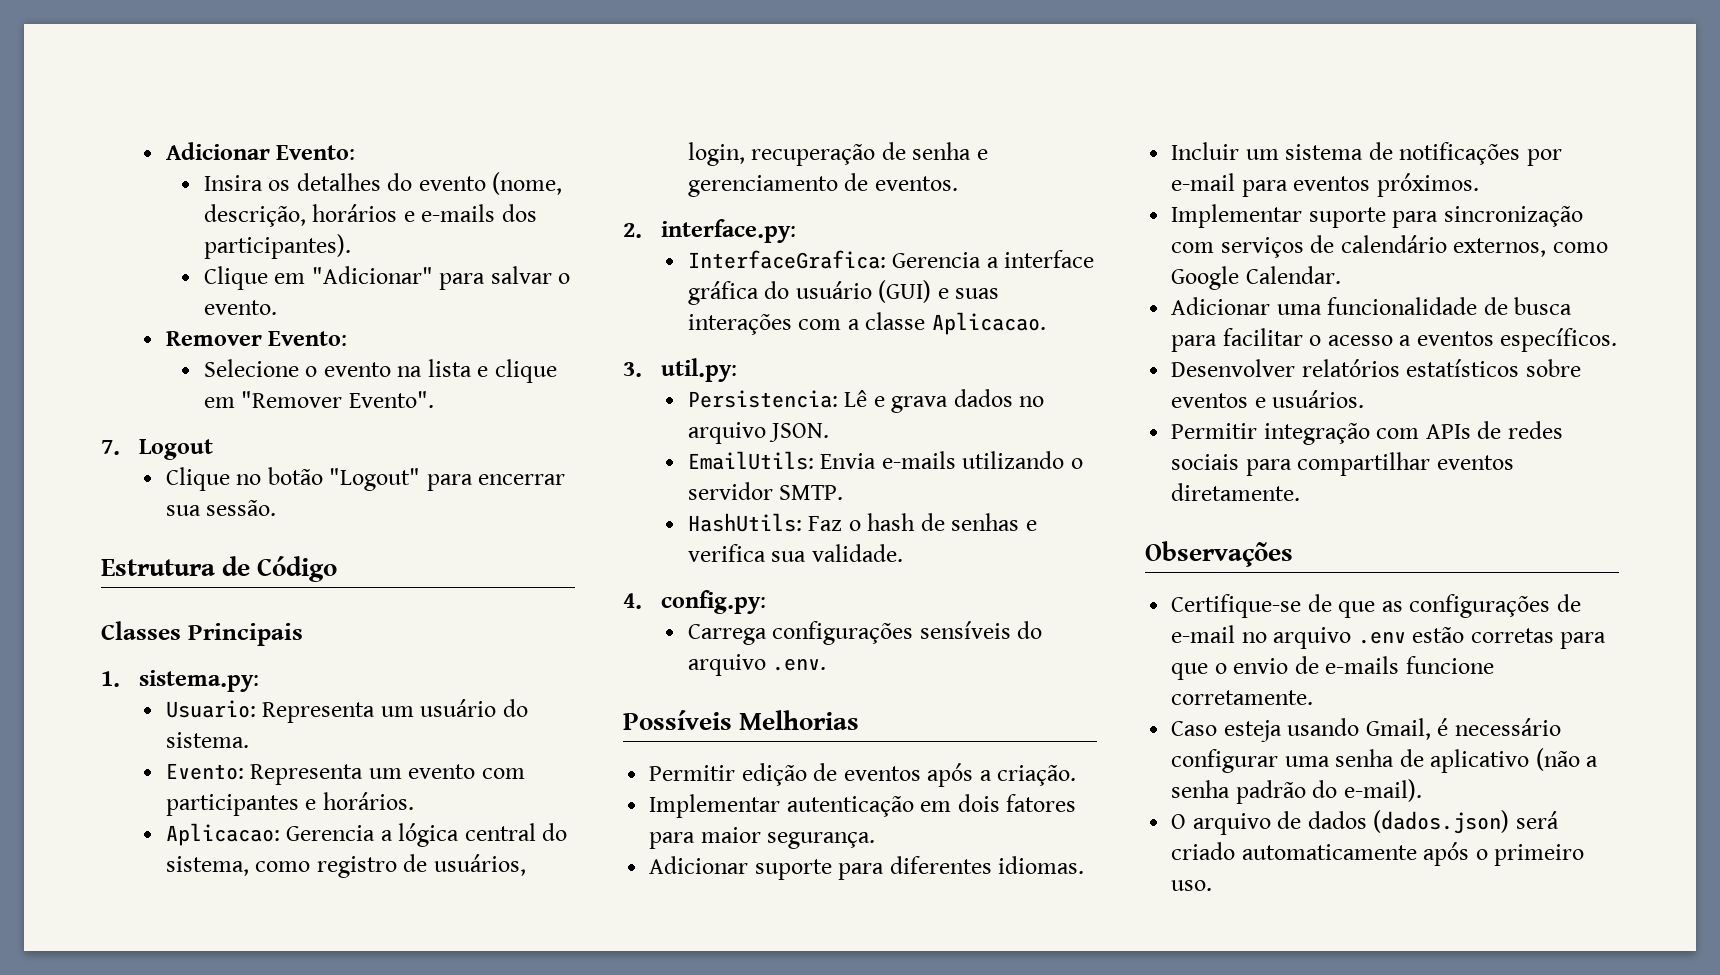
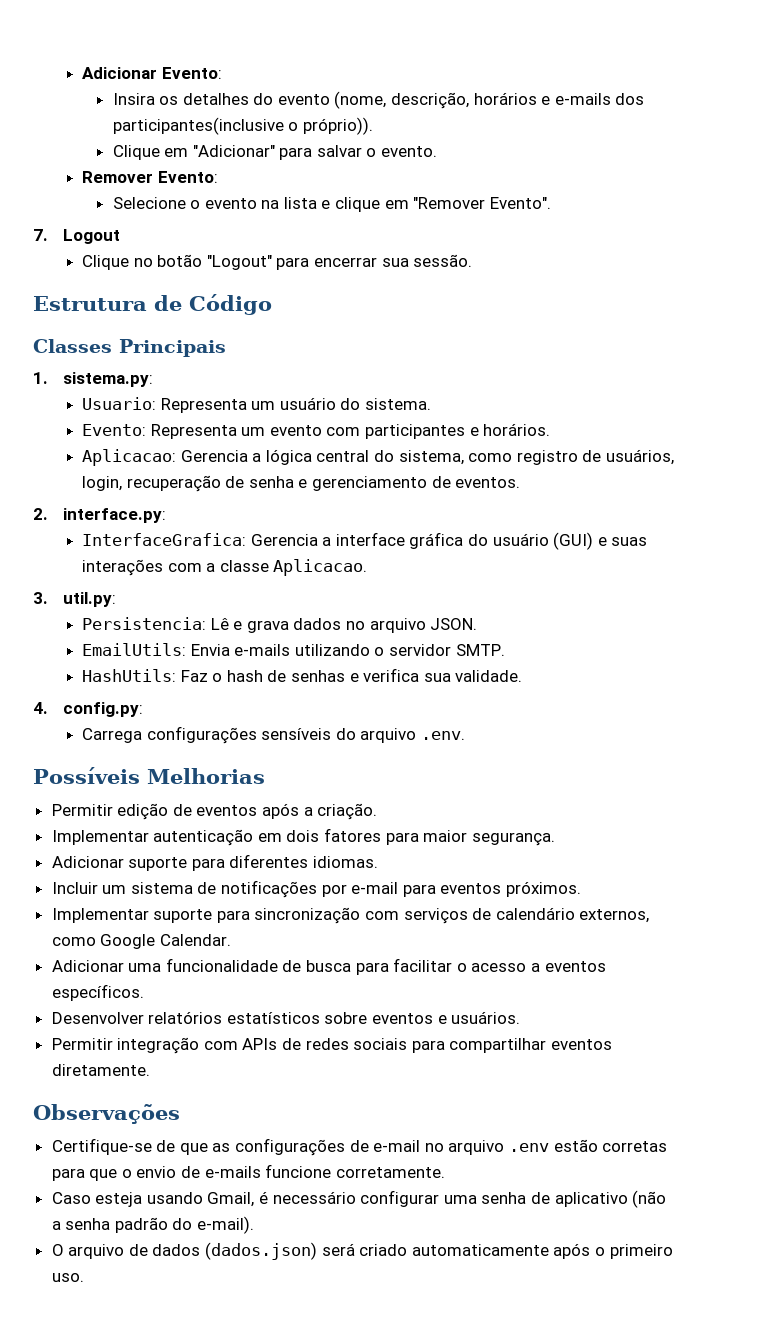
- Insira os detalhes do evento (nome, descrição, horários e e-mails dos participantes).
+ Insira os detalhes do evento (nome, descrição, horários e e-mails dos participantes(inclusive o próprio)).

